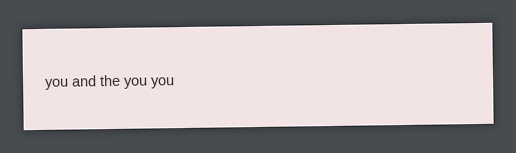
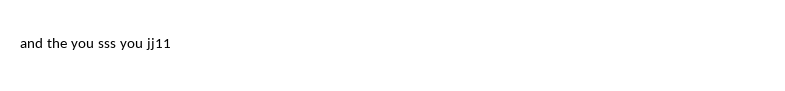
- you and the you you
+ and the you sss you jj11

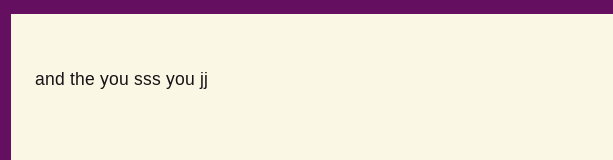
- and the you sss you jj11
+ and the you sss you jj

